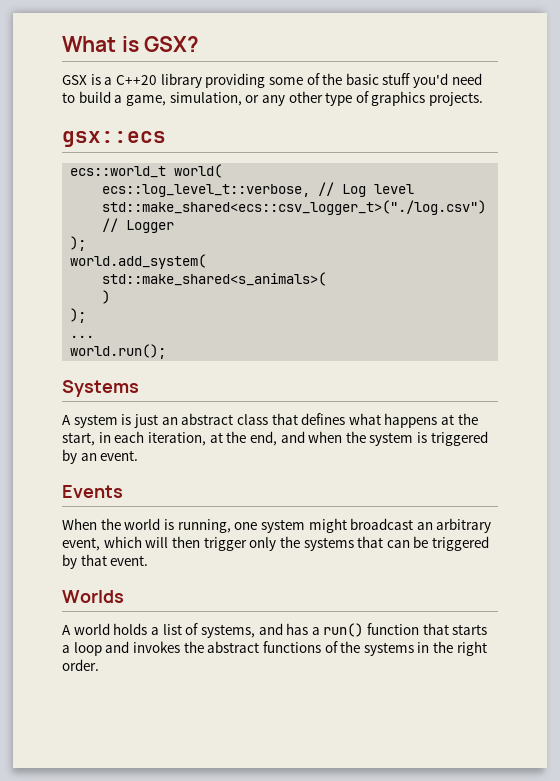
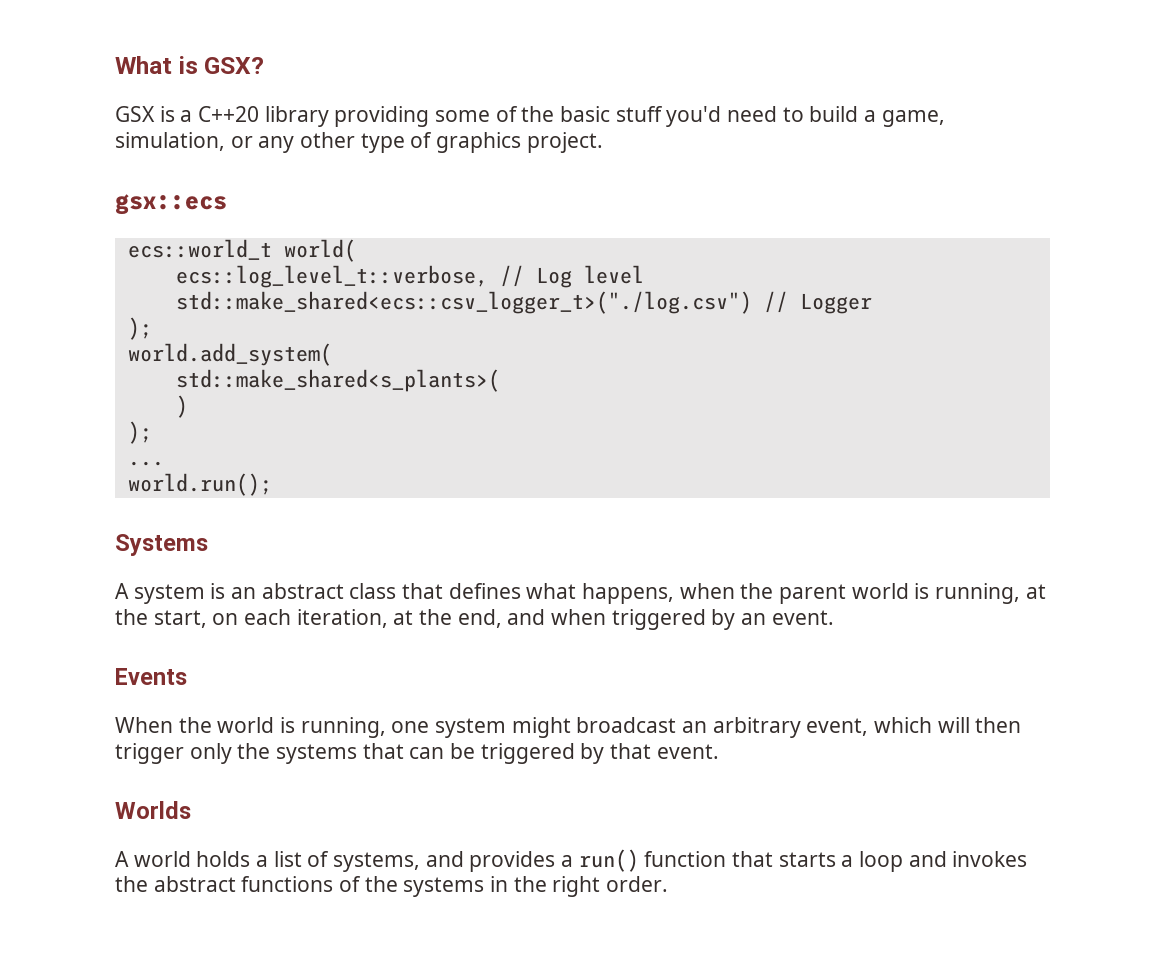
- GSX is a C++20 library providing some of the basic stuff you'd need to build a game, simulation, or any other type of graphics projects.
+ GSX is a C++20 library providing some of the basic stuff you'd need to build a game, simulation, or any other type of graphics project.
- std::make_shared<s_animals>(
+ std::make_shared<s_plants>(
- A system is just an abstract class that defines what happens at the start, in each iteration, at the end, and when the system is triggered by an event.
+ A system is an abstract class that defines what happens, when the parent world is running, at the start, on each iteration, at the end, and when triggered by an event.
- A world holds a list of systems, and has a run() function that starts a loop and invokes the abstract functions of the systems in the right order.
+ A world holds a list of systems, and provides a run() function that starts a loop and invokes the abstract functions of the systems in the right order.

